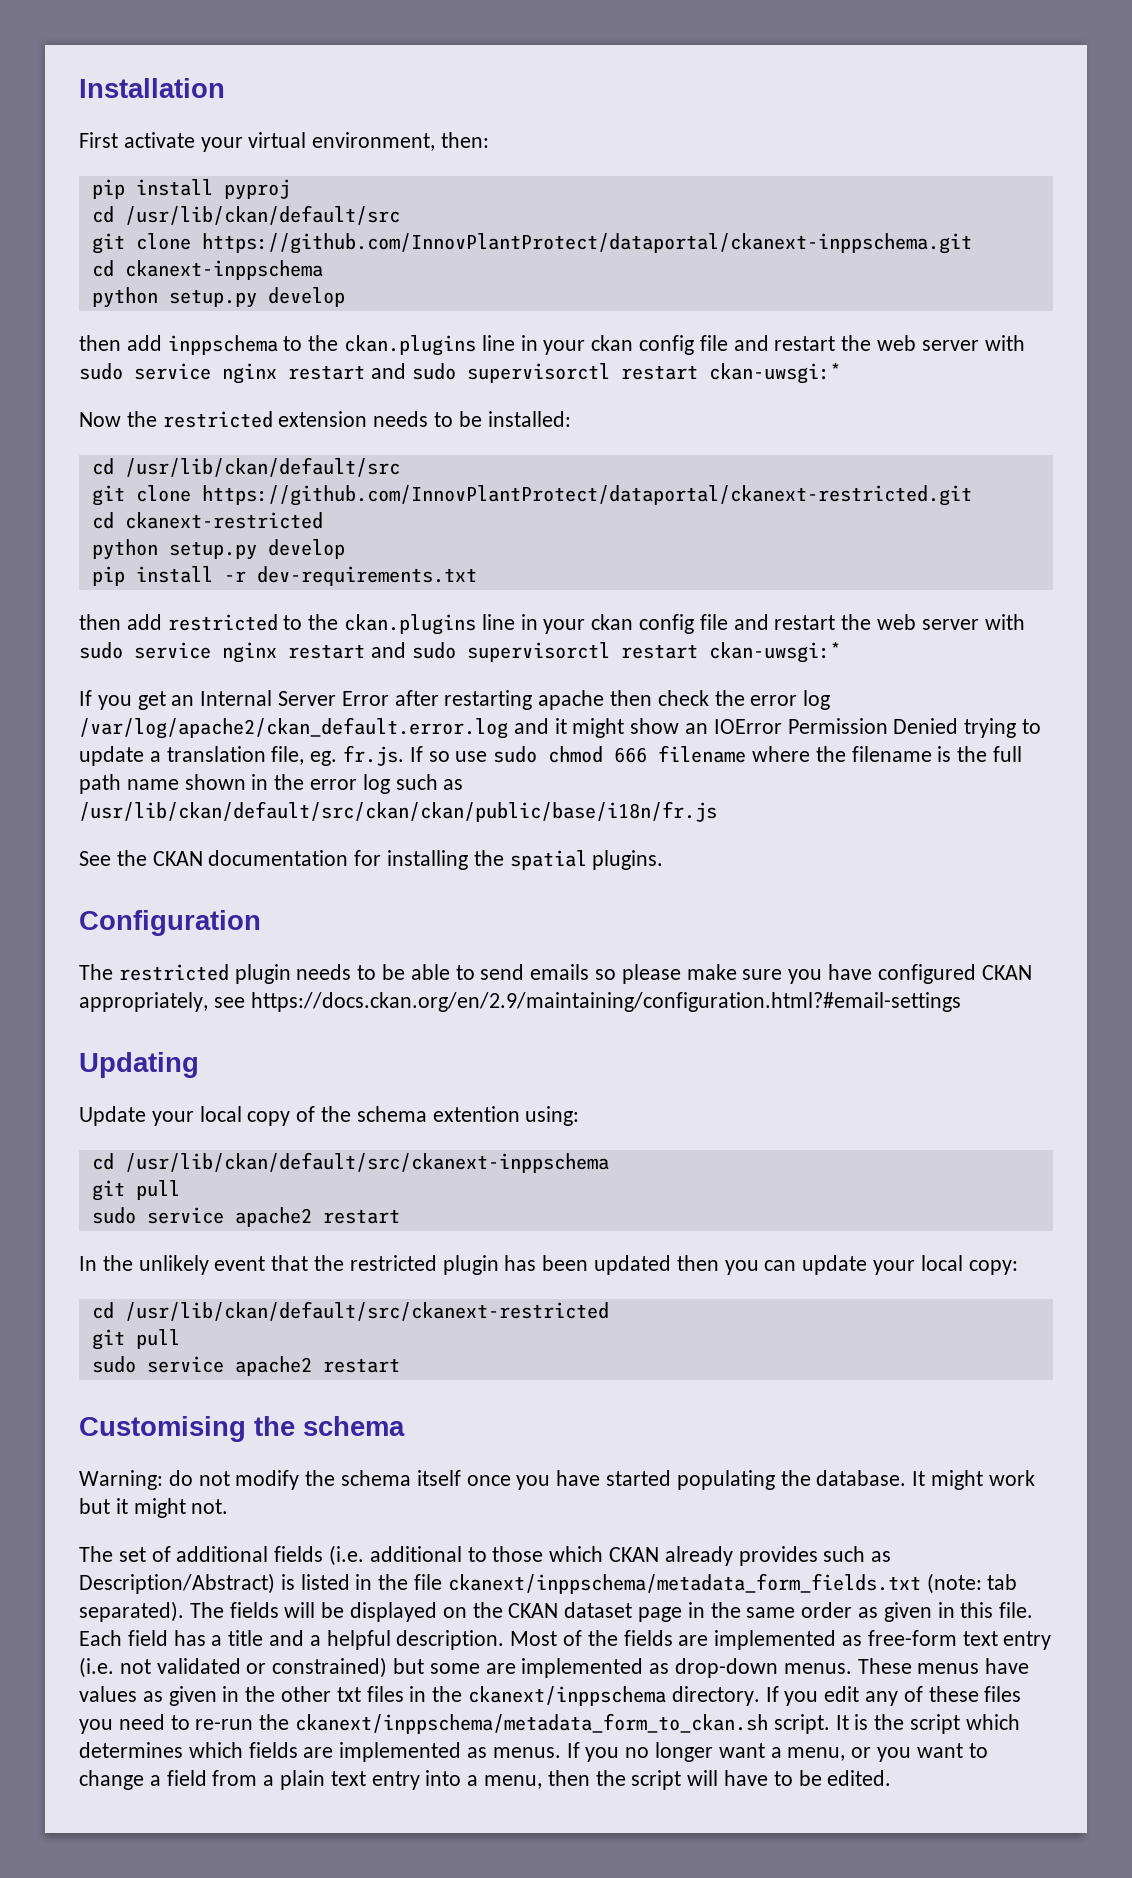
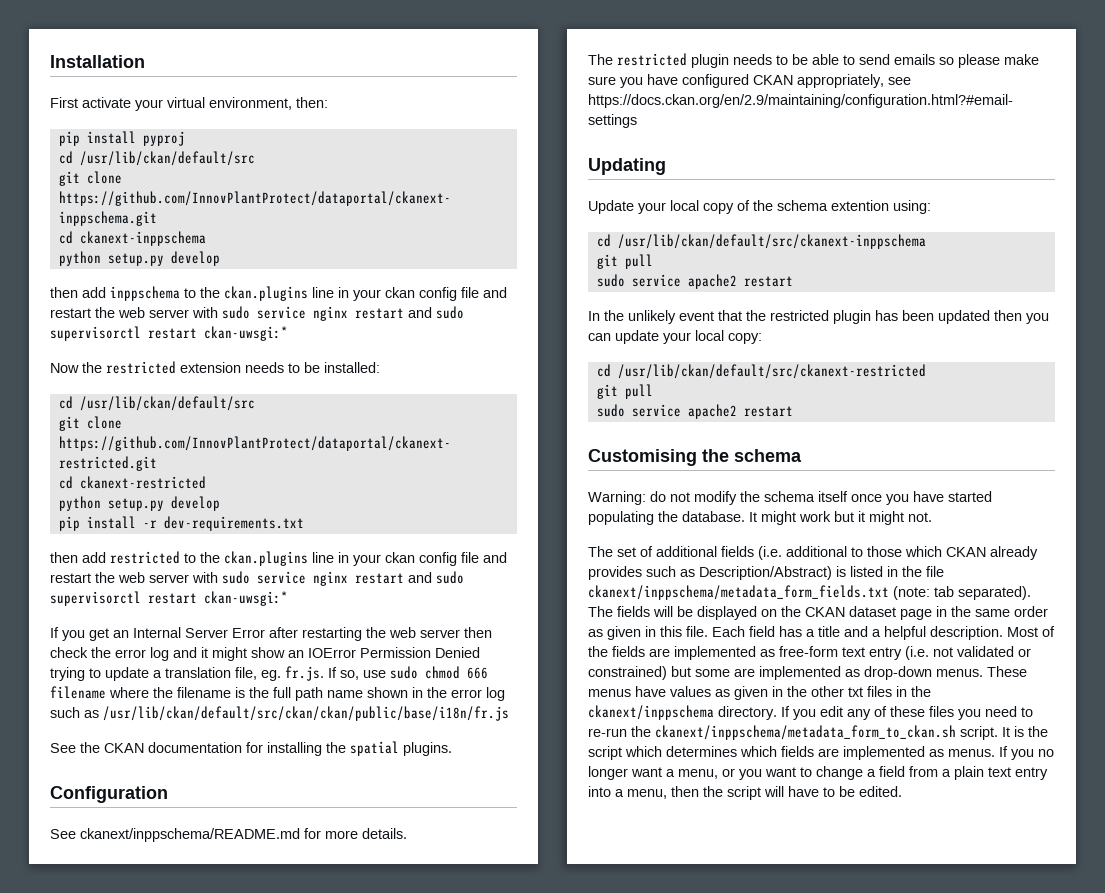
- If you get an Internal Server Error after restarting apache then check the error log /var/log/apache2/ckan_default.error.log and it might show an IOError Permission Denied trying to update a translation file, eg. fr.js. If so use sudo chmod 666 filename where the filename is the full path name shown in the error log such as /usr/lib/ckan/default/src/ckan/ckan/public/base/i18n/fr.js
+ If you get an Internal Server Error after restarting the web server then check the error log and it might show an IOError Permission Denied trying to update a translation file, eg. fr.js. If so, use sudo chmod 666 filename where the filename is the full path name shown in the error log such as /usr/lib/ckan/default/src/ckan/ckan/public/base/i18n/fr.js
+ See ckanext/inppschema/README.md for more details.

